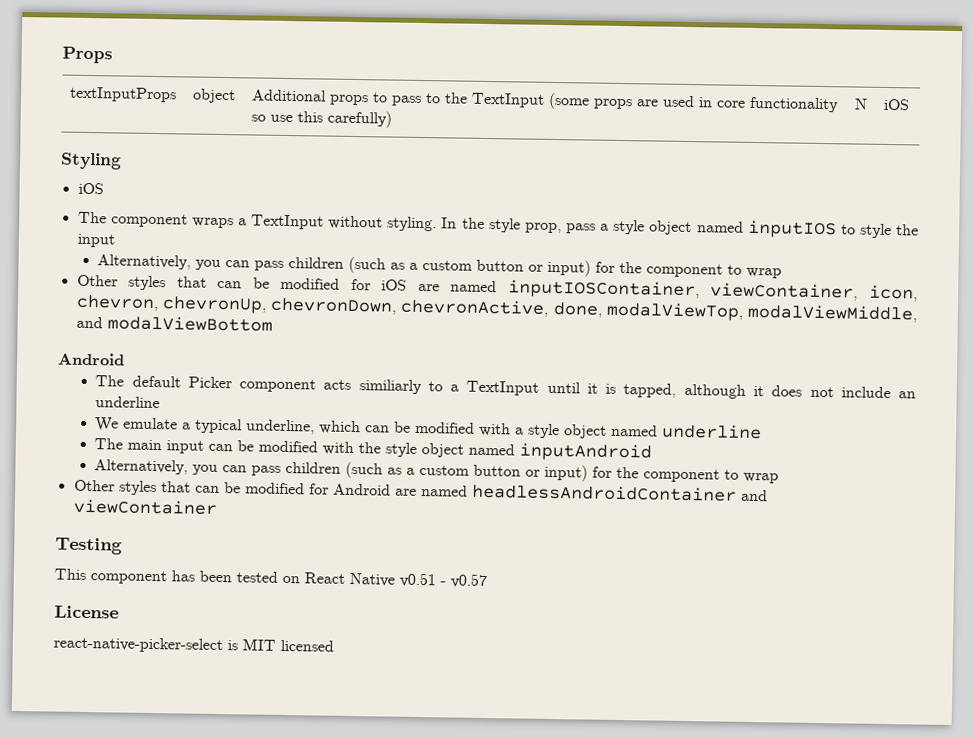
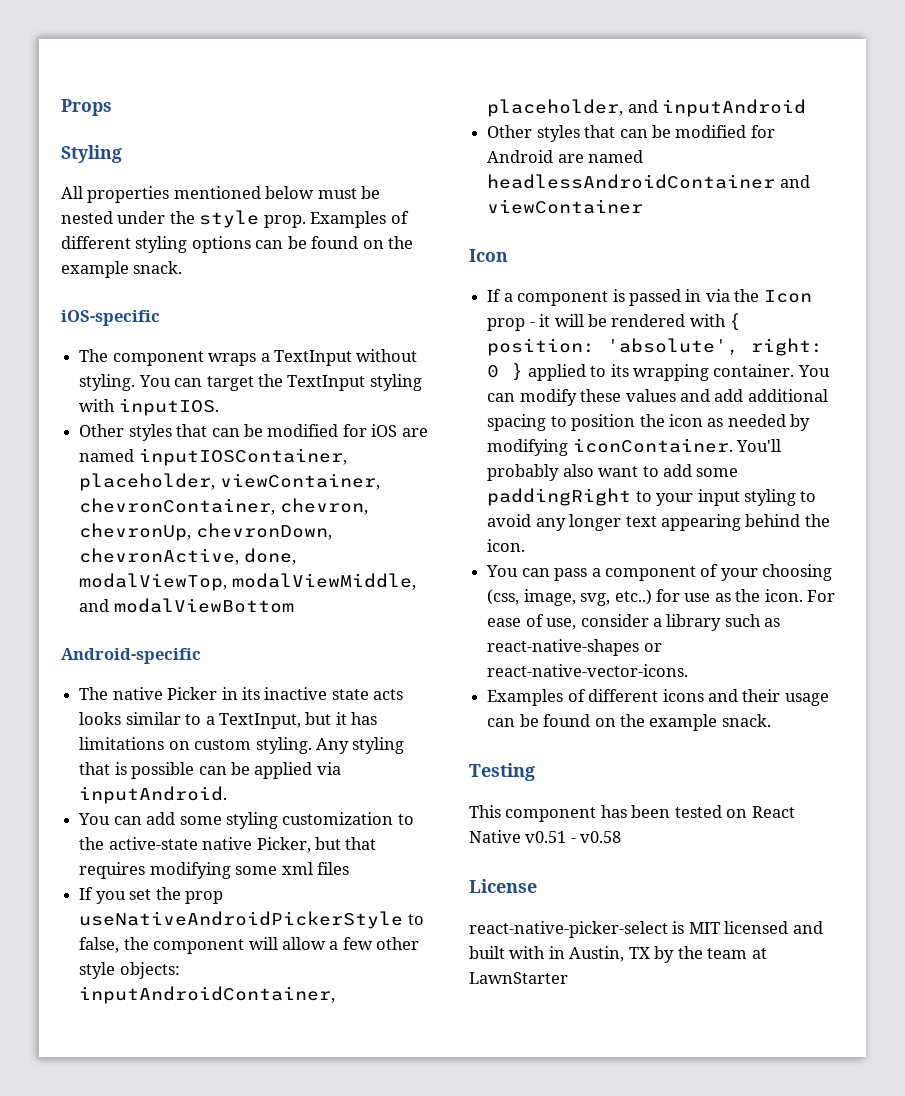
- textInputProps | object | Additional props to pass to the TextInput (some props are used in core functionality so use this carefully) | N | iOS
  Styling
- iOS
+ All properties mentioned below must be nested under the style prop. Examples of different styling options can be found on the example snack.
+ iOS-specific
- In the style prop, pass a style object named inputIOS to style the input
- Alternatively, you can pass children (such as a custom button or input) for the component to wrap
+ You can target the TextInput styling with inputIOS.
- Other styles that can be modified for iOS are named inputIOSContainer, viewContainer, icon, chevron, chevronUp, chevronDown, chevronActive, done, modalViewTop, modalViewMiddle, and modalViewBottom
- Android
- The default Picker component acts similiarly to a TextInput until it is tapped, although it does not include an underline
- We emulate a typical underline, which can be modified with a style object named underline
- The main input can be modified with the style object named inputAndroid
- Alternatively, you can pass children (such as a custom button or input) for the component to wrap
+ Other styles that can be modified for iOS are named inputIOSContainer, placeholder, viewContainer, chevronContainer, chevron, chevronUp, chevronDown, chevronActive, done, modalViewTop, modalViewMiddle, and modalViewBottom
+ Android-specific
+ The native Picker in its inactive state acts looks similar to a TextInput, but it has limitations on custom styling. Any styling that is possible can be applied via inputAndroid.
+ You can add some styling customization to the active-state native Picker, but that requires modifying some xml files
+ If you set the prop useNativeAndroidPickerStyle to false, the component will allow a few other style objects: inputAndroidContainer, placeholder, and inputAndroid
  Other styles that can be modified for Android are named headlessAndroidContainer and viewContainer
+ Icon
+ If a component is passed in via the Icon prop - it will be rendered with { position: 'absolute', right: 0 } applied to its wrapping container. You can modify these values and add additional spacing to position the icon as needed by modifying iconContainer. You'll probably also want to add some paddingRight to your input styling to avoid any longer text appearing behind the icon.
+ You can pass a component of your choosing (css, image, svg, etc..) for use as the icon. For ease of use, consider a library such as react-native-shapes or react-native-vector-icons.
+ Examples of different icons and their usage can be found on the example snack.
- This component has been tested on React Native v0.51 - v0.57
+ This component has been tested on React Native v0.51 - v0.58
- react-native-picker-select is MIT licensed
+ react-native-picker-select is MIT licensed and built with in Austin, TX by the team at LawnStarter

